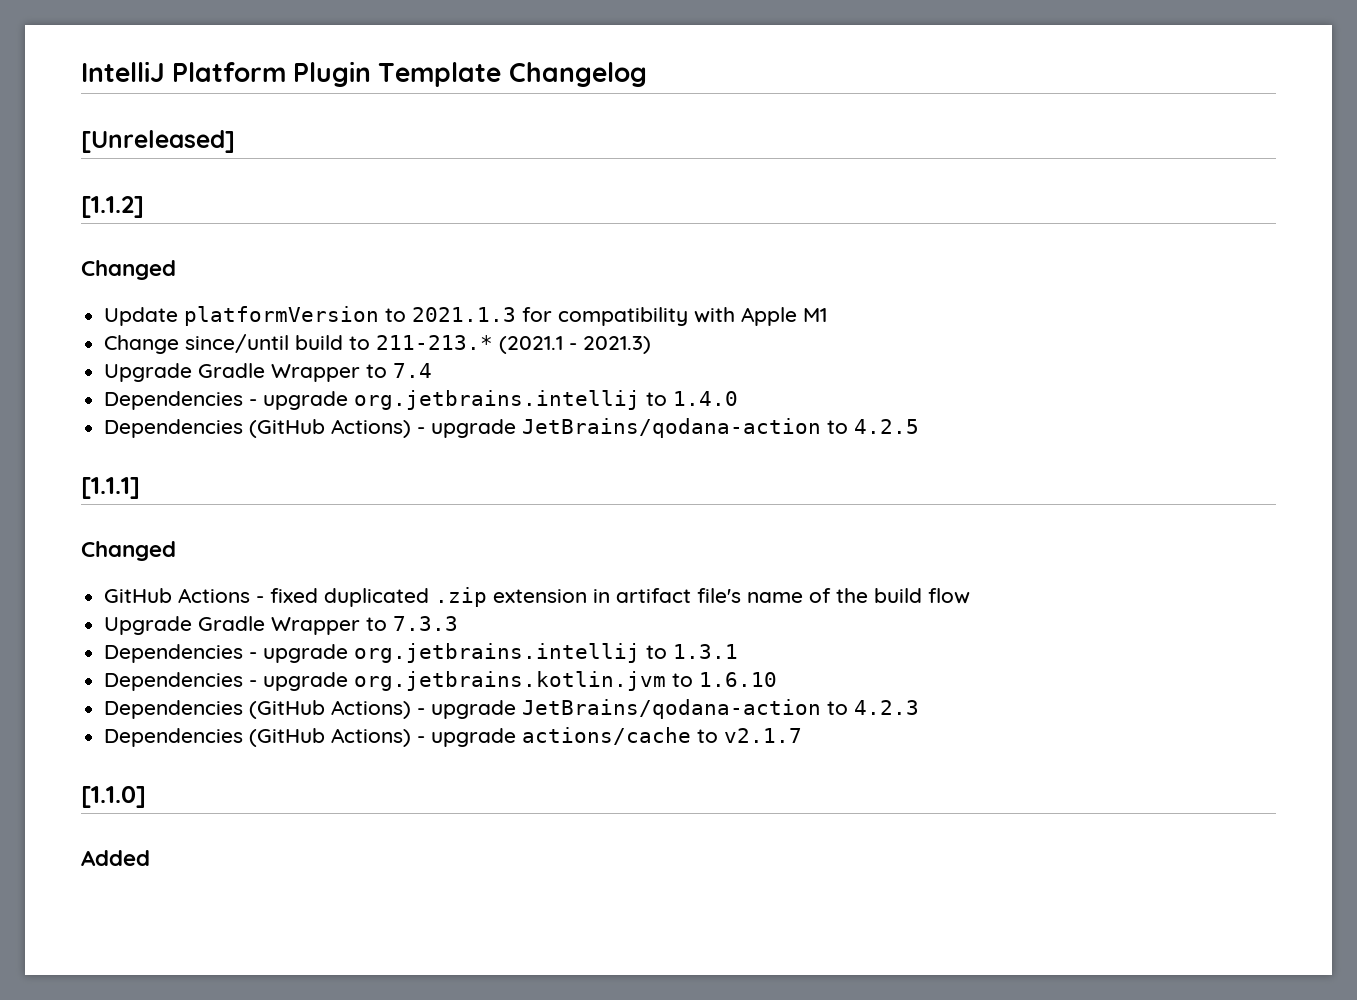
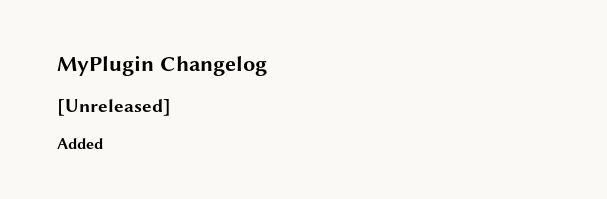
- IntelliJ Platform Plugin Template Changelog
+ MyPlugin Changelog
  [Unreleased]
- [1.1.2]
- Changed
- Update platformVersion to 2021.1.3 for compatibility with Apple M1
- Change since/until build to 211-213.* (2021.1 - 2021.3)
- Upgrade Gradle Wrapper to 7.4
- Dependencies - upgrade org.jetbrains.intellij to 1.4.0
- Dependencies (GitHub Actions) - upgrade JetBrains/qodana-action to 4.2.5
- [1.1.1]
- Changed
- GitHub Actions - fixed duplicated .zip extension in artifact file's name of the build flow
- Upgrade Gradle Wrapper to 7.3.3
- Dependencies - upgrade org.jetbrains.intellij to 1.3.1
- Dependencies - upgrade org.jetbrains.kotlin.jvm to 1.6.10
- Dependencies (GitHub Actions) - upgrade JetBrains/qodana-action to 4.2.3
- Dependencies (GitHub Actions) - upgrade actions/cache to v2.1.7
- [1.1.0]

